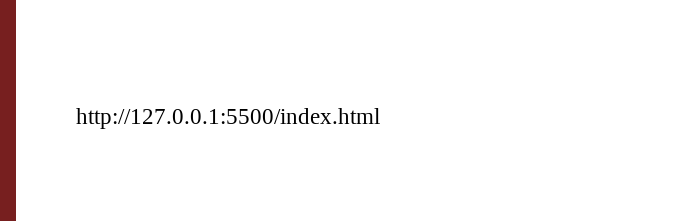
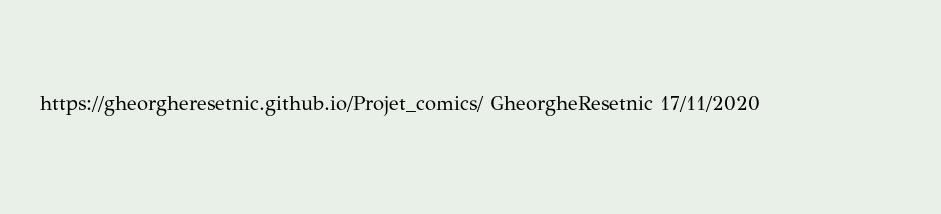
- http://127.0.0.1:5500/index.html
+ https://gheorgheresetnic.github.io/Projet_comics/ GheorgheResetnic 17/11/2020

